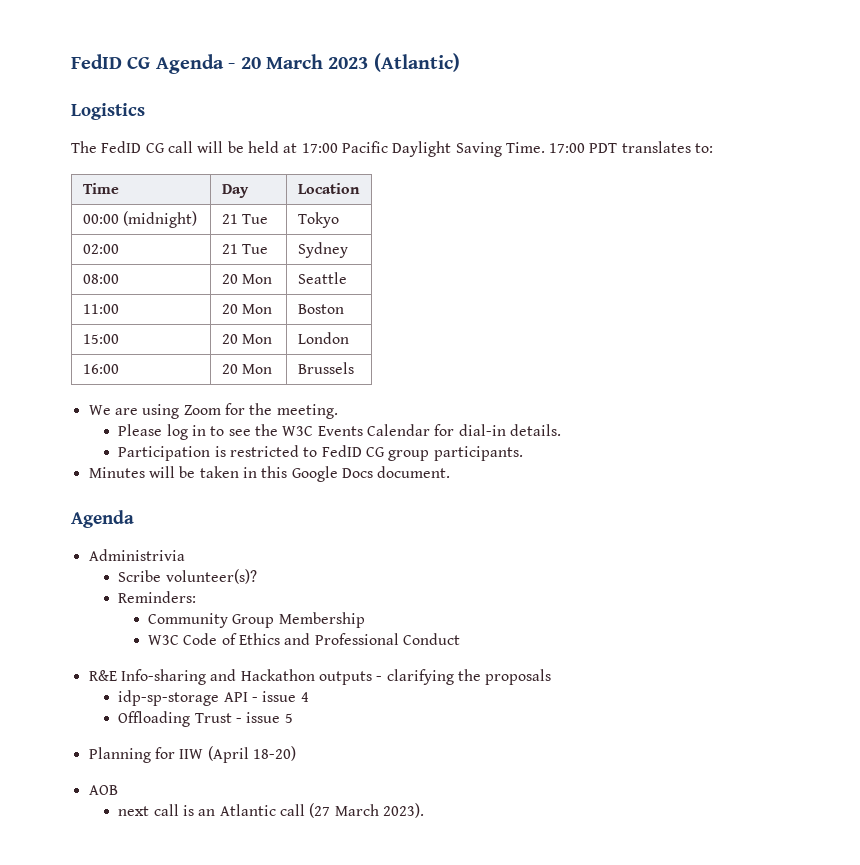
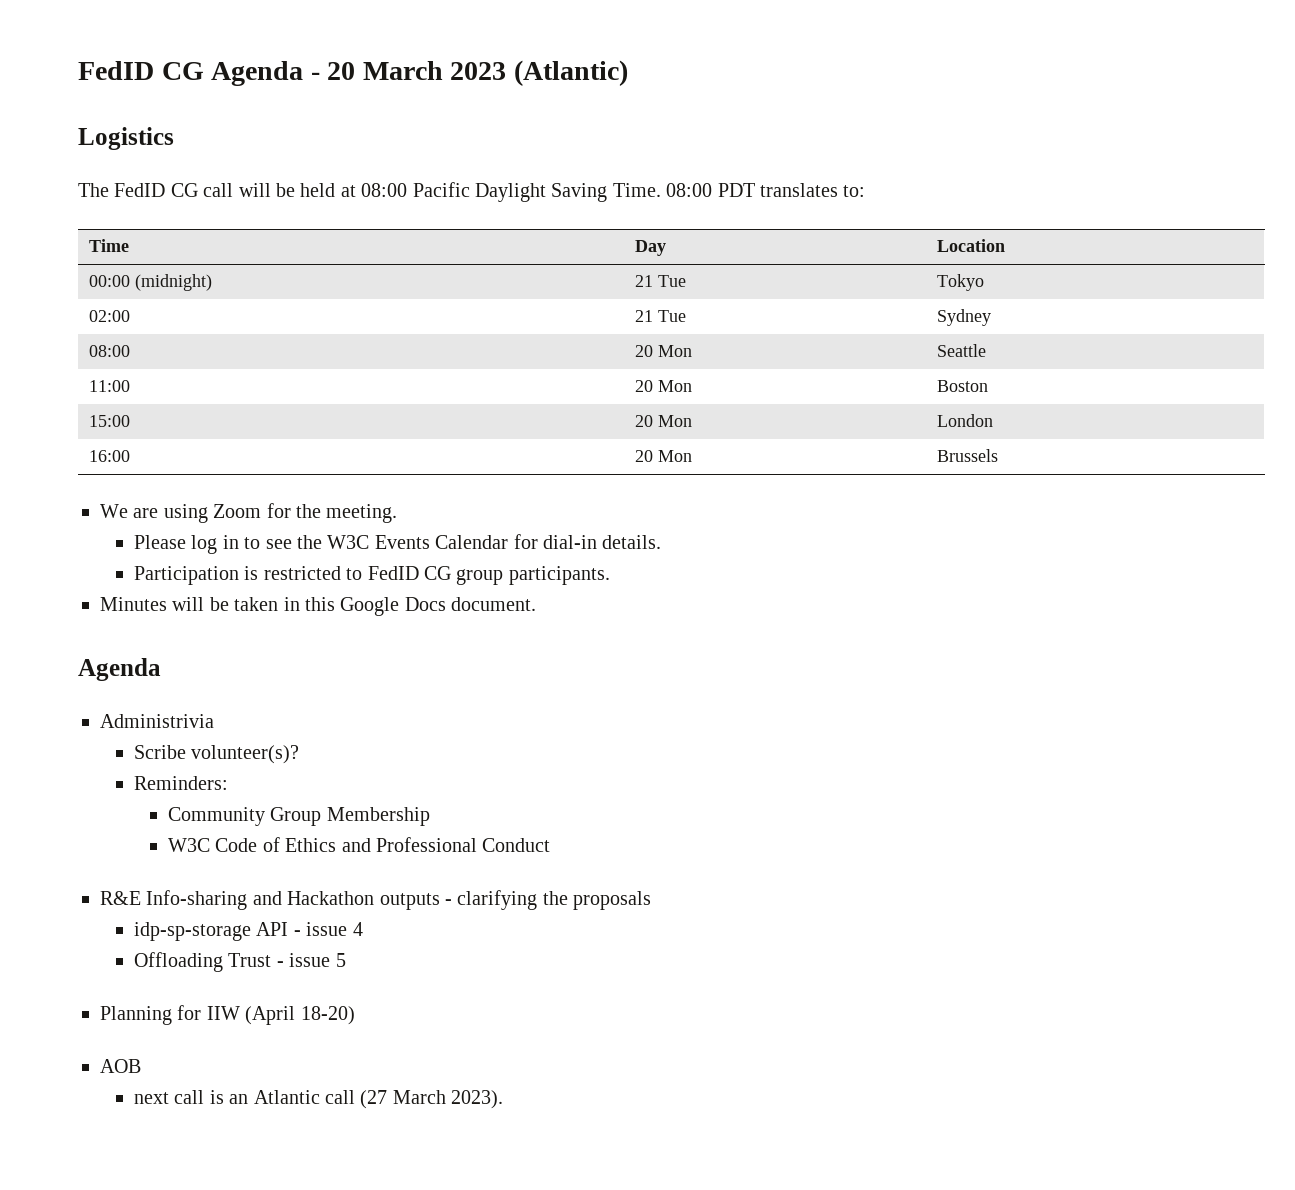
- The FedID CG call will be held at 17:00 Pacific Daylight Saving Time.
+ The FedID CG call will be held at 08:00 Pacific Daylight Saving Time.
- 17:00 PDT translates to:
+ 08:00 PDT translates to:

